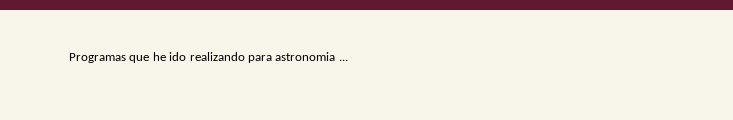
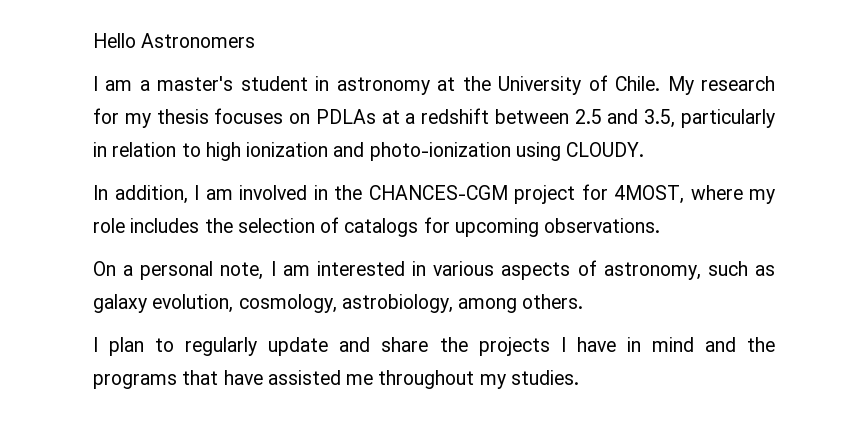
- Programas que he ido realizando para astronomia ...
+ Hello Astronomers
+ I am a master's student in astronomy at the University of Chile. My research for my thesis focuses on PDLAs at a redshift between 2.5 and 3.5, particularly in relation to high ionization and photo-ionization using CLOUDY.
+ In addition, I am involved in the CHANCES-CGM project for 4MOST, where my role includes the selection of catalogs for upcoming observations.
+ On a personal note, I am interested in various aspects of astronomy, such as galaxy evolution, cosmology, astrobiology, among others.
+ I plan to regularly update and share the projects I have in mind and the programs that have assisted me throughout my studies.

